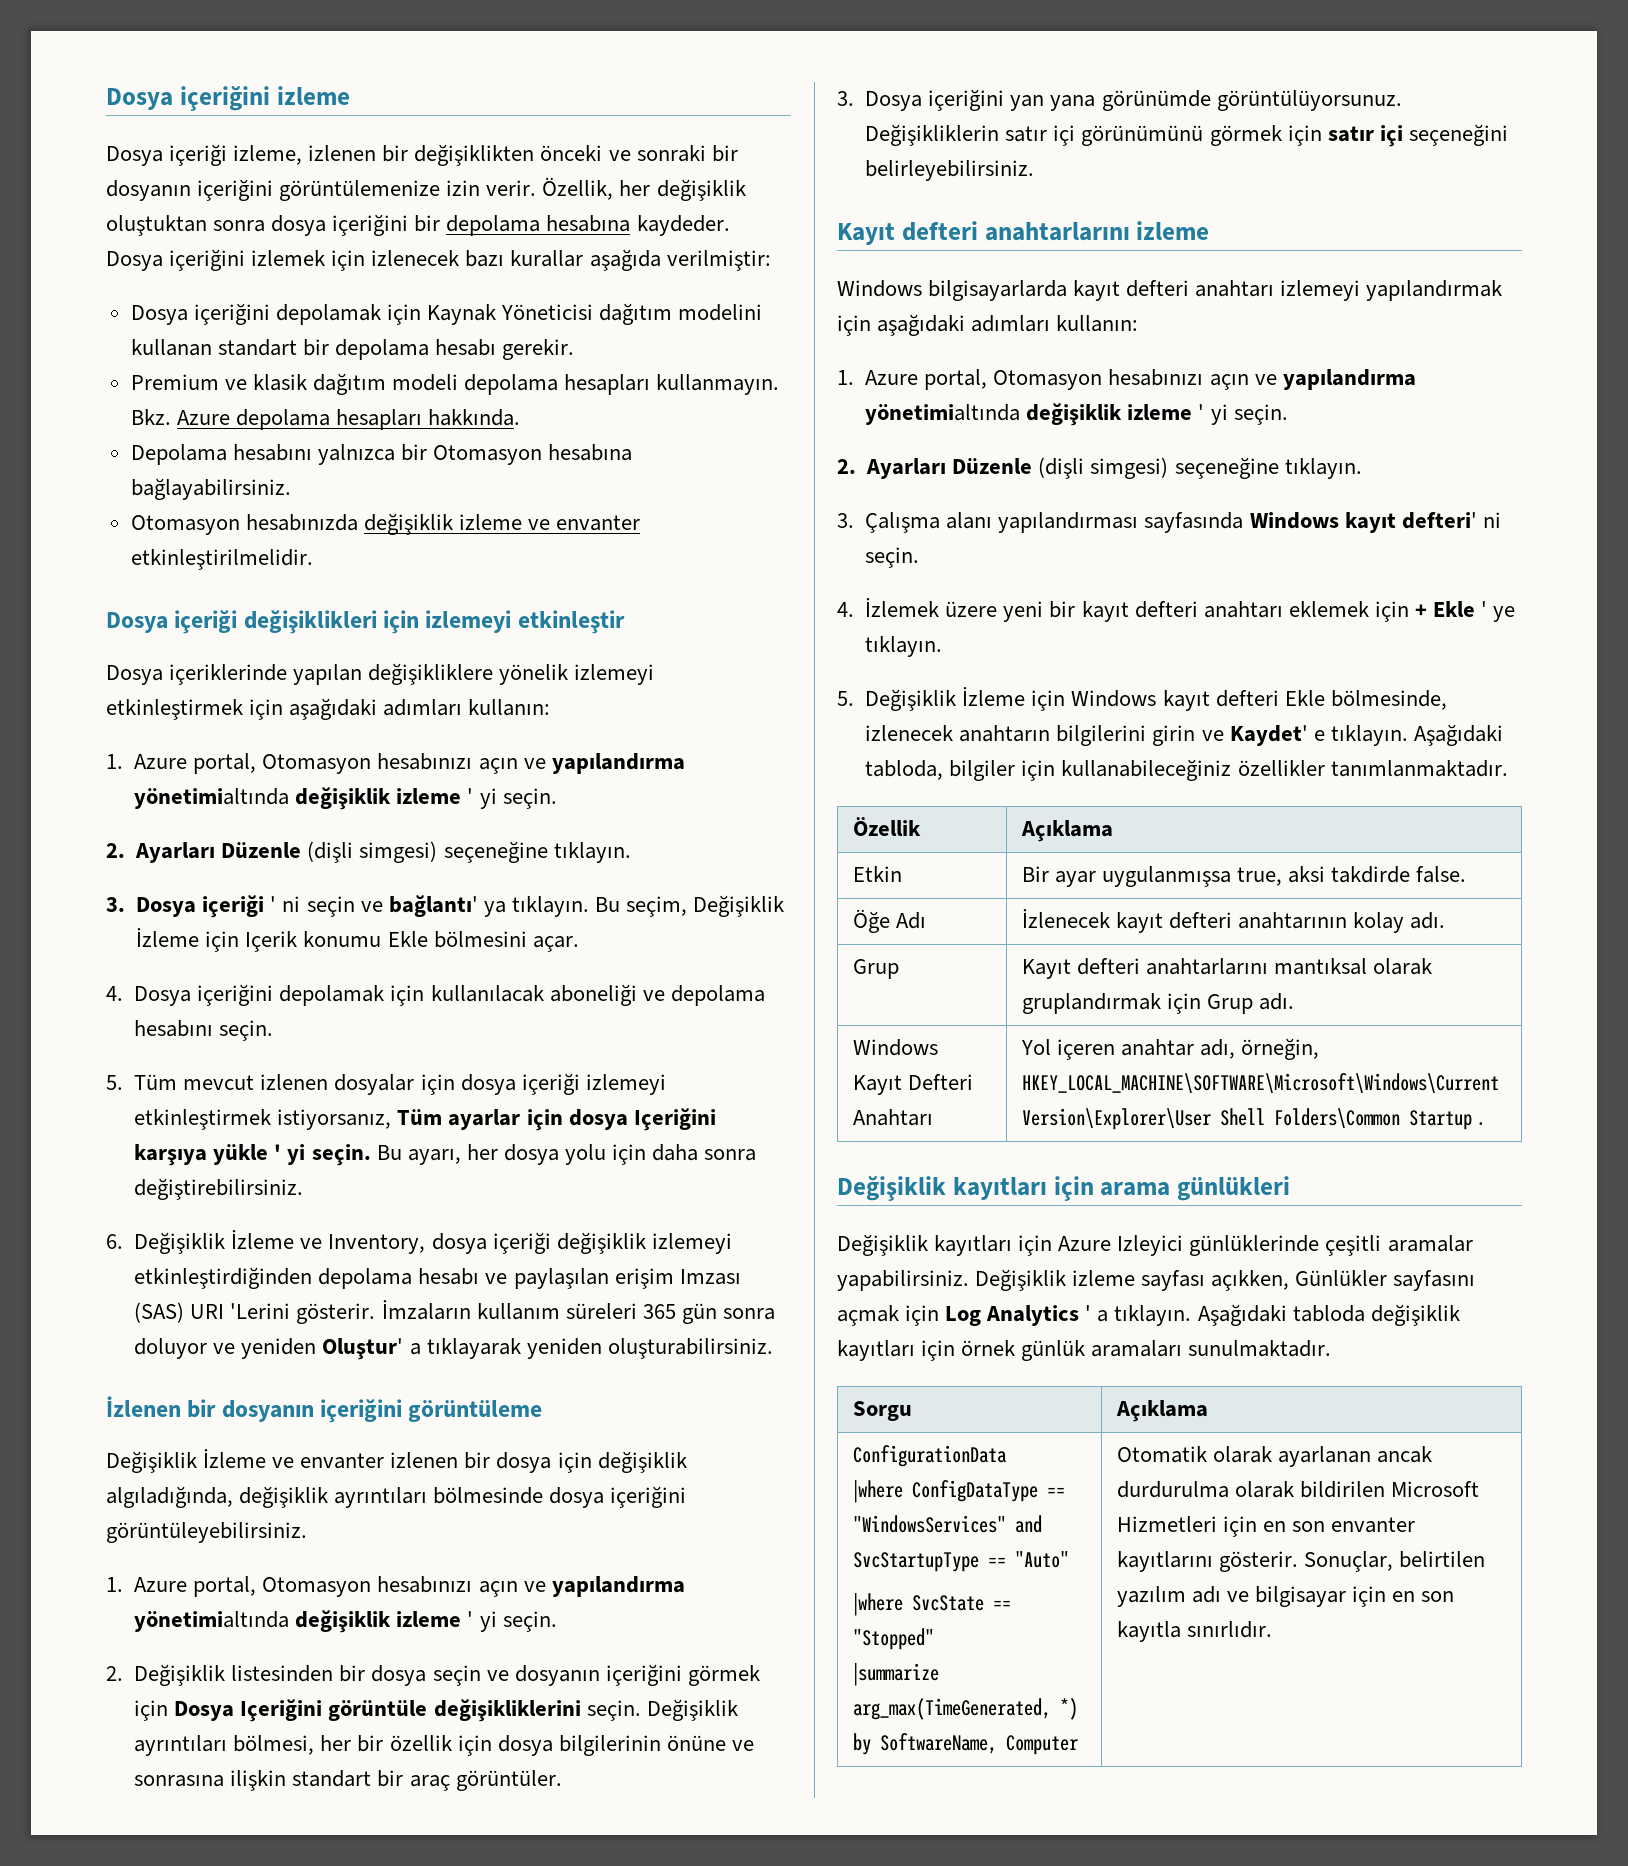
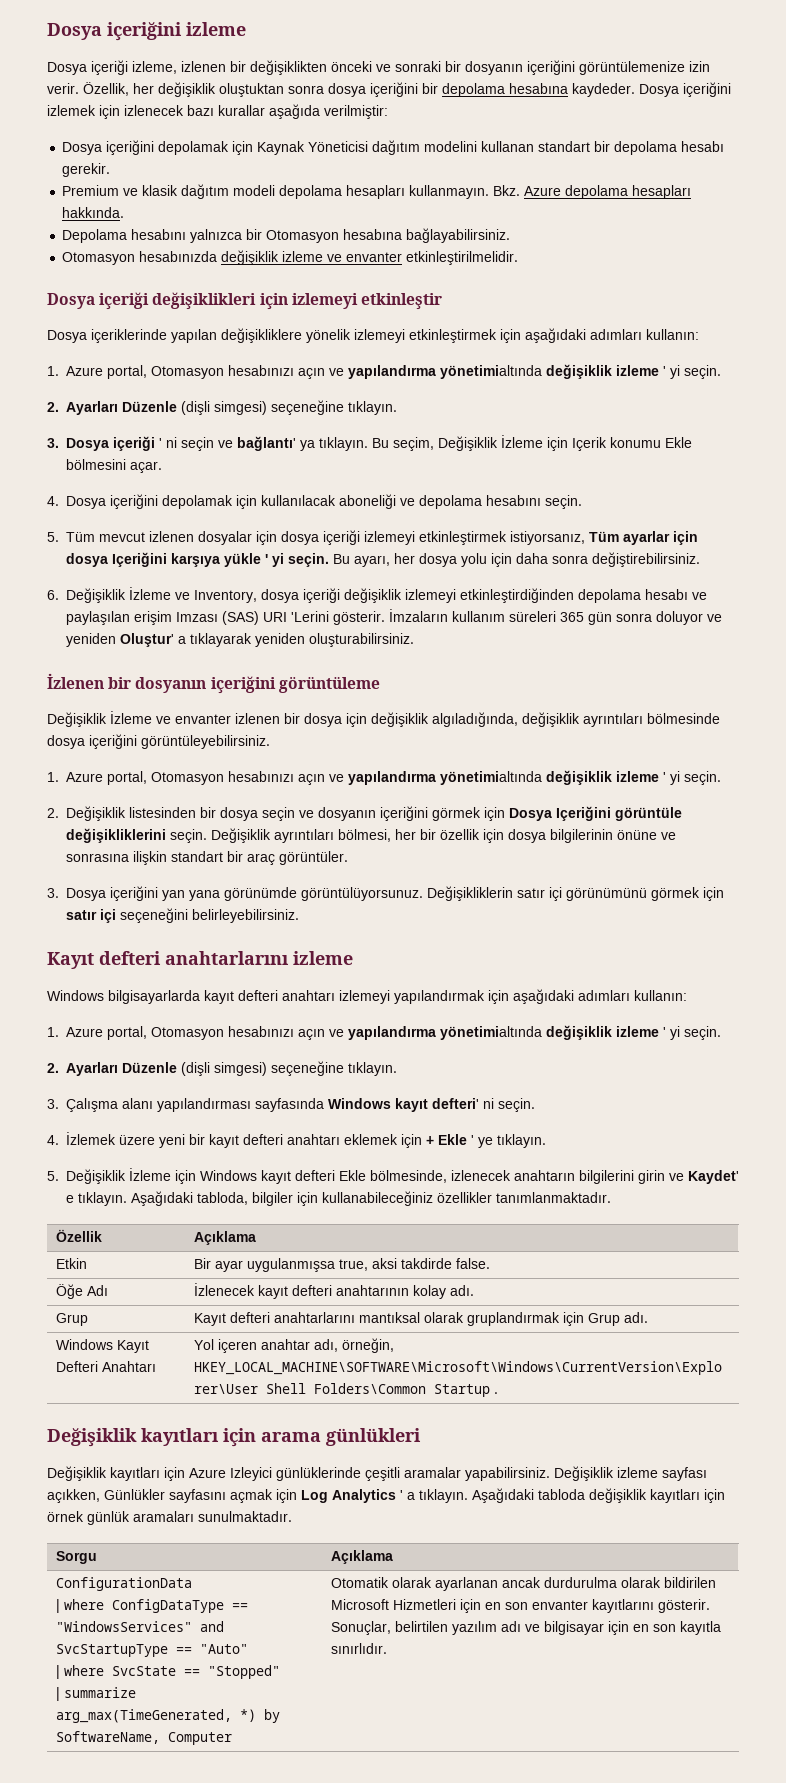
- |where ConfigDataType == "WindowsServices" and SvcStartupType == "Auto"
+ | where ConfigDataType == "WindowsServices" and SvcStartupType == "Auto"
- |where SvcState == "Stopped"
+ | where SvcState == "Stopped"
- |summarize arg_max(TimeGenerated, *) by SoftwareName, Computer
+ | summarize arg_max(TimeGenerated, *) by SoftwareName, Computer

